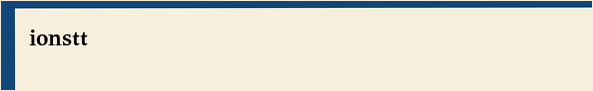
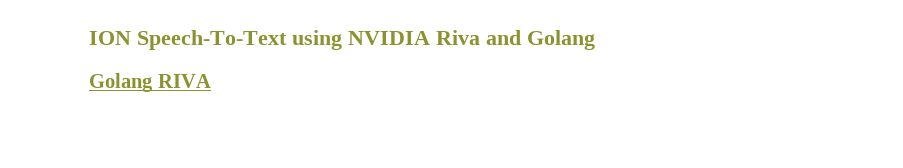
- ionstt
+ ION Speech-To-Text using NVIDIA Riva and Golang
+ Golang RIVA

